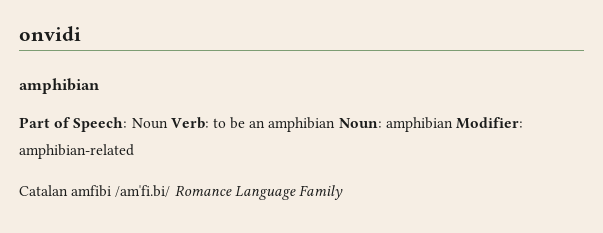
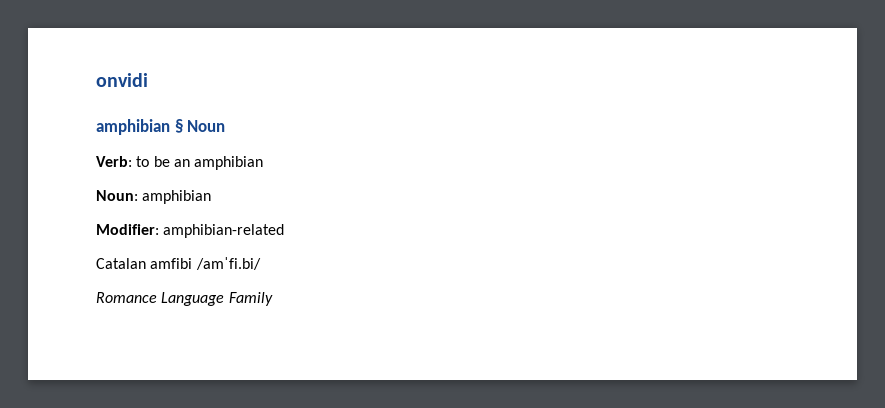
  onvidi
- amphibian
- Part of Speech: Noun Verb: to be an amphibian Noun: amphibian Modifier: amphibian-related
+ amphibian § Noun
+ Verb: to be an amphibian
+ Noun: amphibian
+ Modifier: amphibian-related
- Catalan amfibi /amˈfi.bi/ Romance Language Family
+ Catalan amfibi /amˈfi.bi/
+ Romance Language Family

